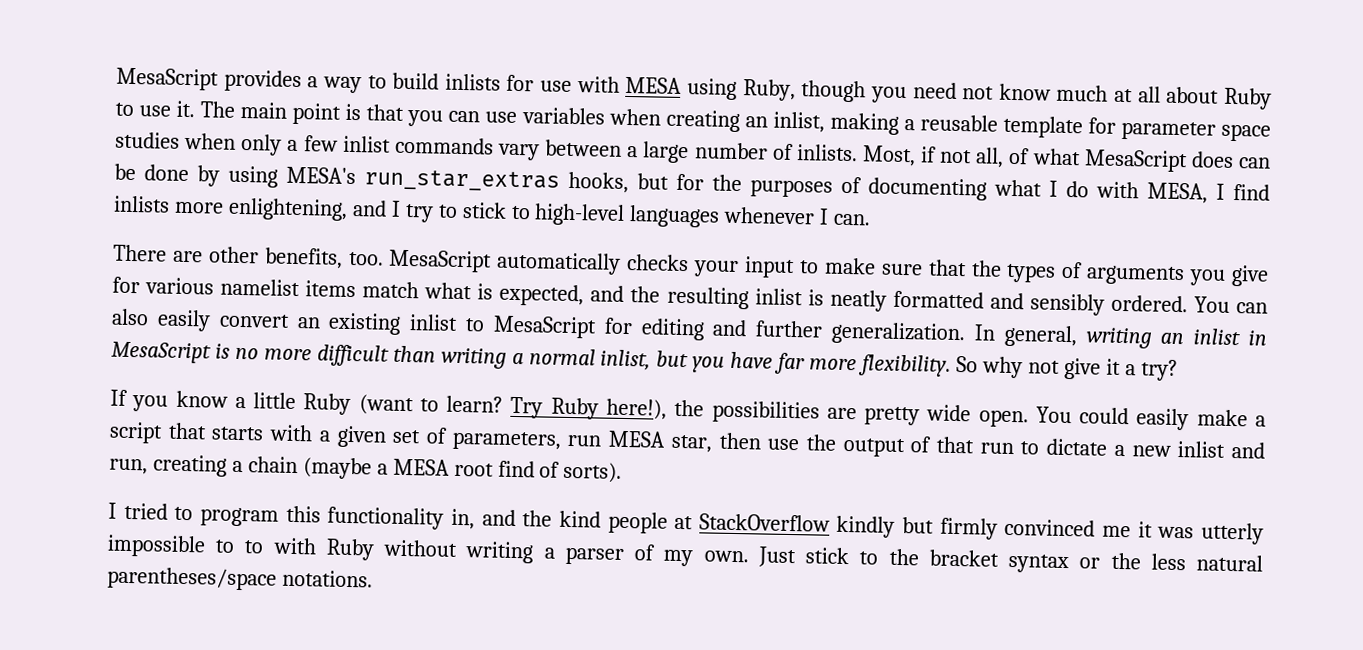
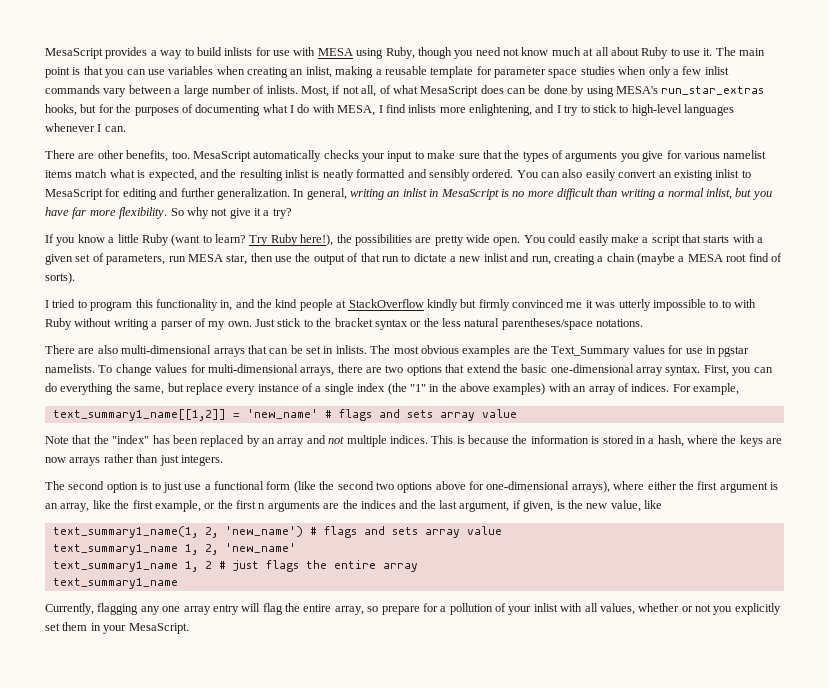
+ There are also multi-dimensional arrays that can be set in inlists. The most obvious examples are the Text_Summary values for use in pgstar namelists. To change values for multi-dimensional arrays, there are two options that extend the basic one-dimensional array syntax. First, you can do everything the same, but replace every instance of a single index (the "1" in the above examples) with an array of indices. For example,
+ text_summary1_name[[1,2]] = 'new_name' # flags and sets array value
+ Note that the "index" has been replaced by an array and not multiple indices. This is because the information is stored in a hash, where the keys are now arrays rather than just integers.
+ The second option is to just use a functional form (like the second two options above for one-dimensional arrays), where either the first argument is an array, like the first example, or the first n arguments are the indices and the last argument, if given, is the new value, like
+ text_summary1_name(1, 2, 'new_name') # flags and sets array value
+ text_summary1_name 1, 2, 'new_name'
+ text_summary1_name 1, 2 # just flags the entire array
+ text_summary1_name
+ Currently, flagging any one array entry will flag the entire array, so prepare for a pollution of your inlist with all values, whether or not you explicitly set them in your MesaScript.

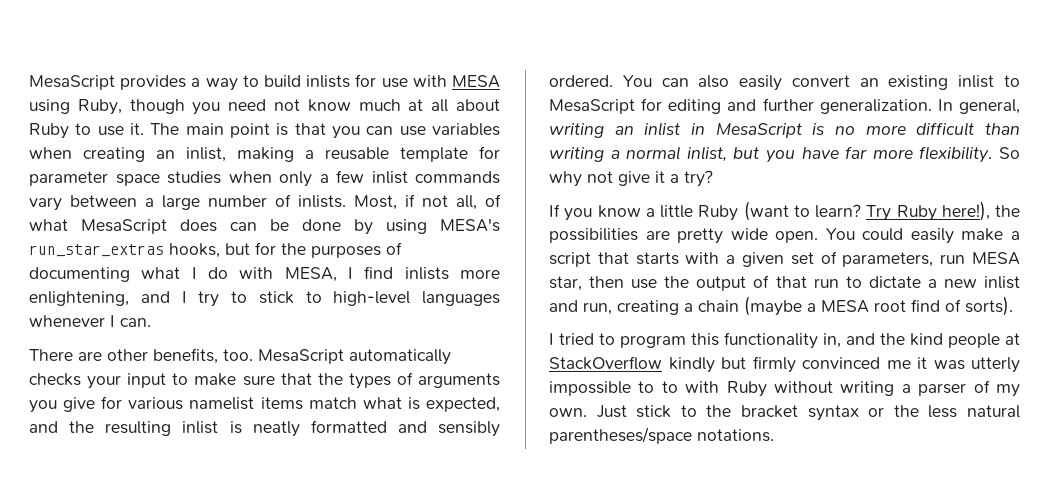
- There are also multi-dimensional arrays that can be set in inlists. The most obvious examples are the Text_Summary values for use in pgstar namelists. To change values for multi-dimensional arrays, there are two options that extend the basic one-dimensional array syntax. First, you can do everything the same, but replace every instance of a single index (the "1" in the above examples) with an array of indices. For example,
- text_summary1_name[[1,2]] = 'new_name' # flags and sets array value
- Note that the "index" has been replaced by an array and not multiple indices. This is because the information is stored in a hash, where the keys are now arrays rather than just integers.
- The second option is to just use a functional form (like the second two options above for one-dimensional arrays), where either the first argument is an array, like the first example, or the first n arguments are the indices and the last argument, if given, is the new value, like
- text_summary1_name(1, 2, 'new_name') # flags and sets array value
- text_summary1_name 1, 2, 'new_name'
- text_summary1_name 1, 2 # just flags the entire array
- text_summary1_name
- Currently, flagging any one array entry will flag the entire array, so prepare for a pollution of your inlist with all values, whether or not you explicitly set them in your MesaScript.

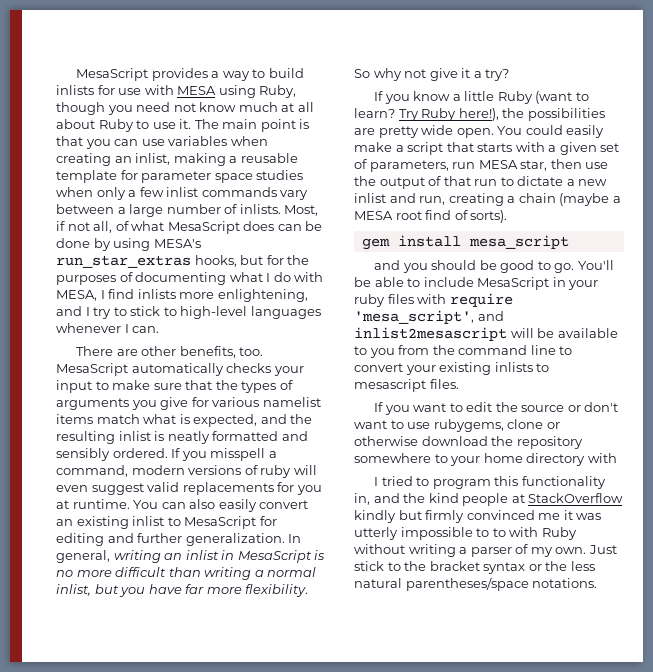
+ If you misspell a command, modern versions of ruby will even suggest valid replacements for you at runtime.
+ gem install mesa_script
+ and you should be good to go. You'll be able to include MesaScript in your ruby files with require 'mesa_script', and inlist2mesascript will be available to you from the command line to convert your existing inlists to mesascript files.
+ If you want to edit the source or don't want to use rubygems, clone or otherwise download the repository somewhere to your home directory with

